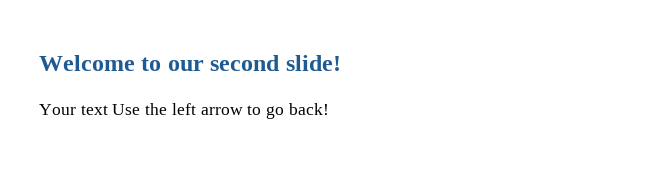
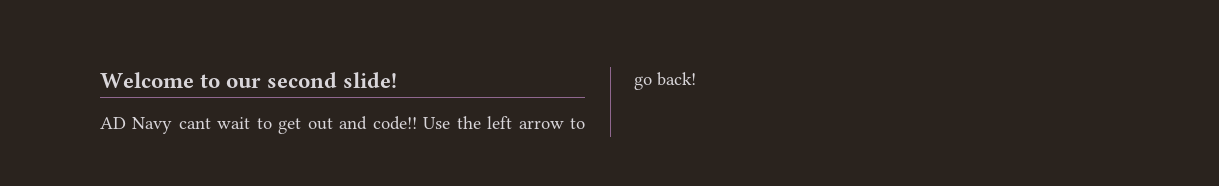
- Your text Use the left arrow to go back!
+ AD Navy cant wait to get out and code!! Use the left arrow to go back!

